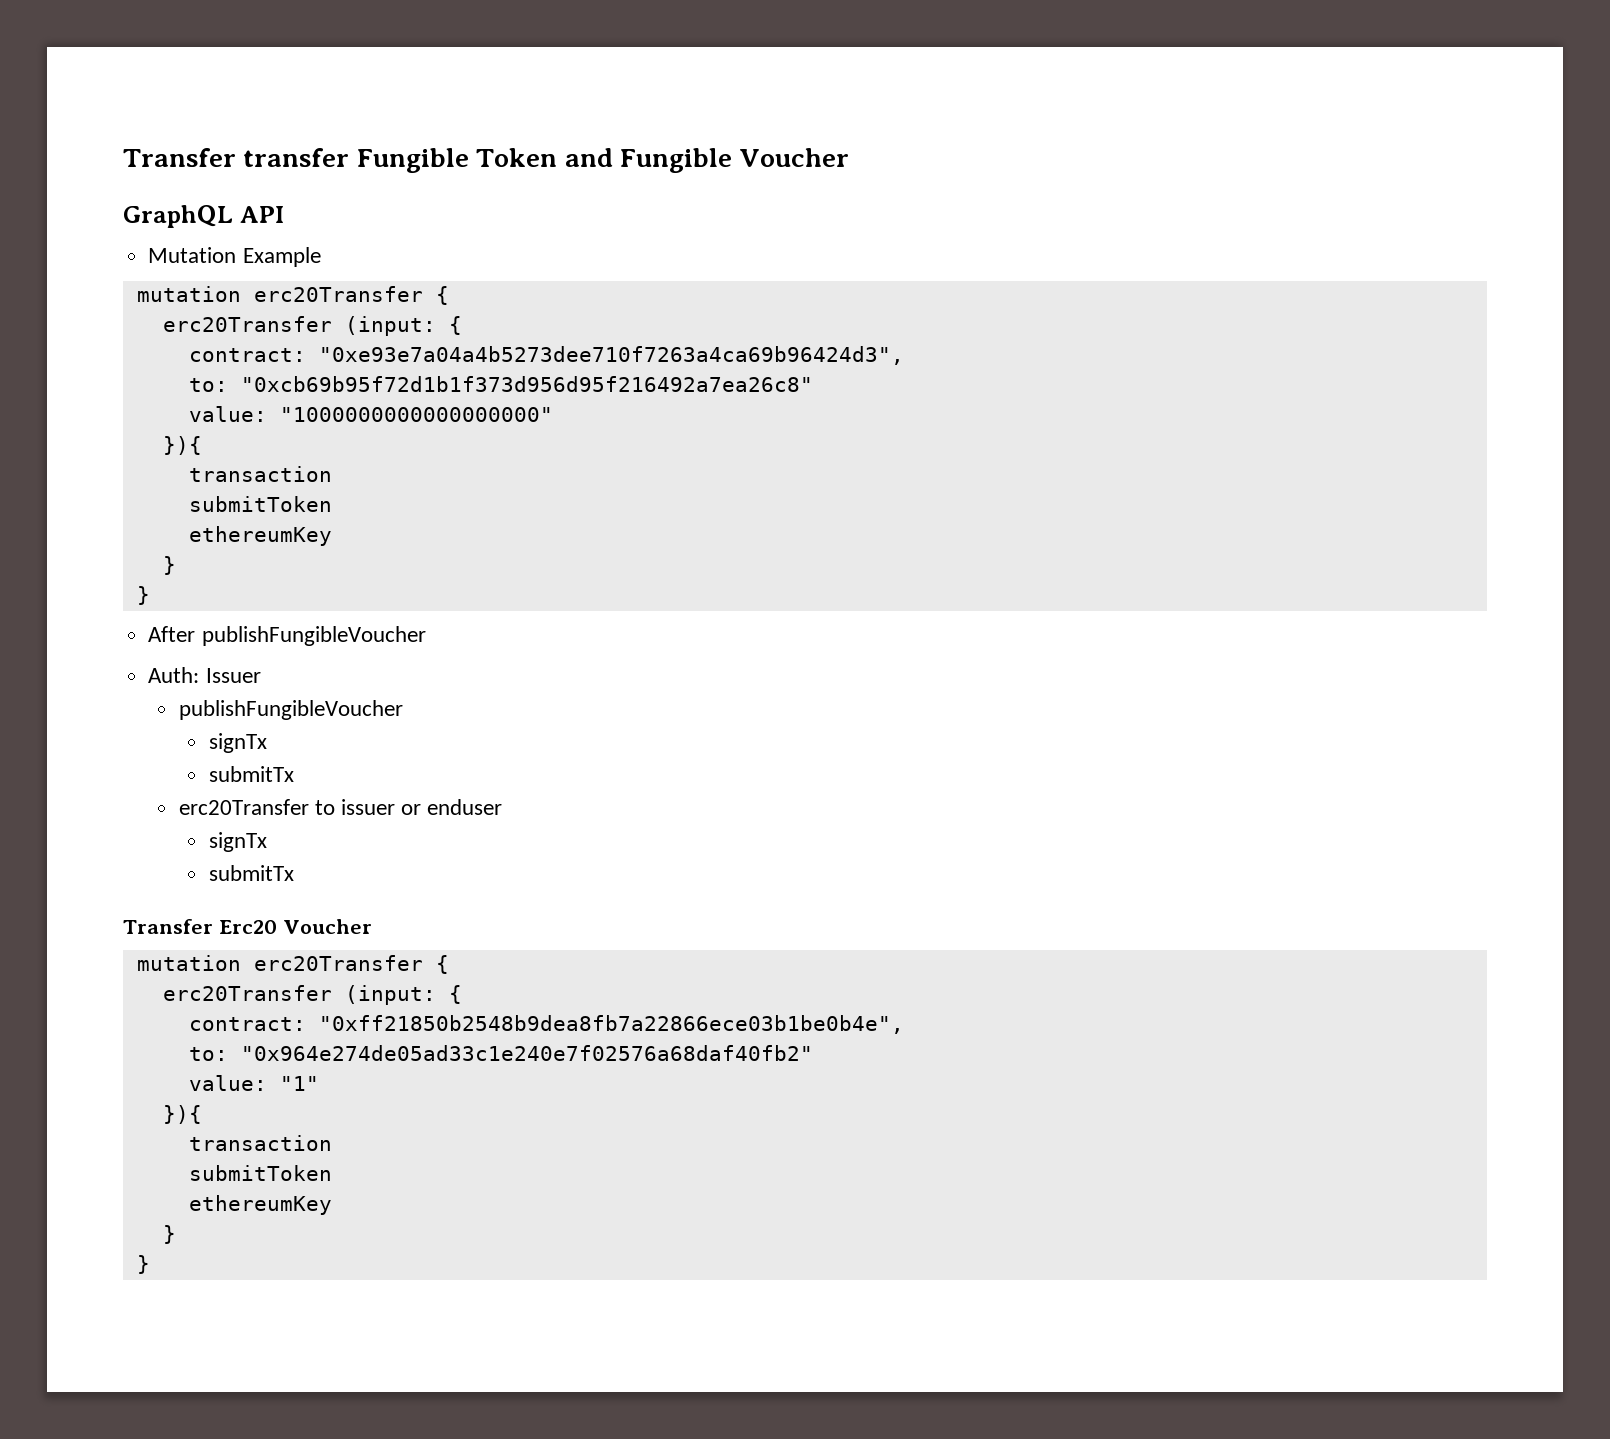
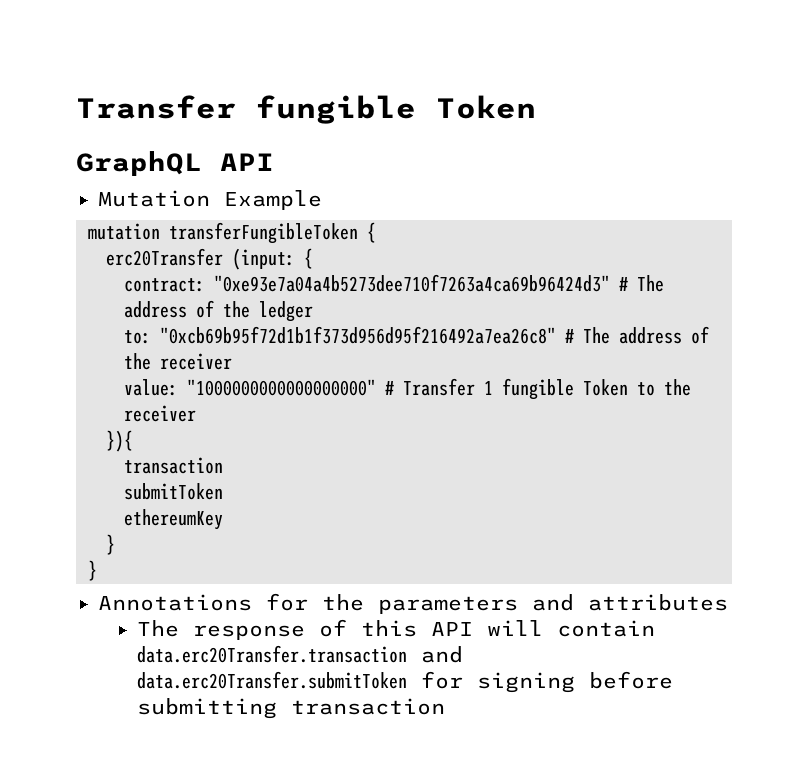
- Transfer transfer Fungible Token and Fungible Voucher
+ Transfer fungible Token
  Mutation Example
- mutation erc20Transfer {
+ mutation transferFungibleToken {
  erc20Transfer (input: {
- contract: "0xe93e7a04a4b5273dee710f7263a4ca69b96424d3",
- to: "0xcb69b95f72d1b1f373d956d95f216492a7ea26c8"
- value: "1000000000000000000"
+ contract: "0xe93e7a04a4b5273dee710f7263a4ca69b96424d3" # The address of the ledger
+ to: "0xcb69b95f72d1b1f373d956d95f216492a7ea26c8" # The address of the receiver
+ value: "1000000000000000000" # Transfer 1 fungible Token to the receiver
- After publishFungibleVoucher
- Auth: Issuer
- publishFungibleVoucher
- signTx
- submitTx
- erc20Transfer to issuer or enduser
- signTx
- submitTx
- Transfer Erc20 Voucher
- mutation erc20Transfer {
- erc20Transfer (input: {
- contract: "0xff21850b2548b9dea8fb7a22866ece03b1be0b4e",
- to: "0x964e274de05ad33c1e240e7f02576a68daf40fb2"
- value: "1"
- }){
- transaction
- submitToken
- ethereumKey
- }
- }
+ Annotations for the parameters and attributes
+ The response of this API will contain data.erc20Transfer.transaction and data.erc20Transfer.submitToken for signing before submitting transaction

